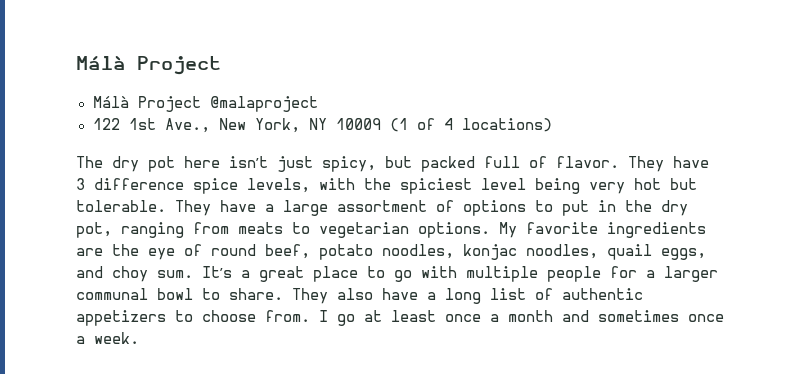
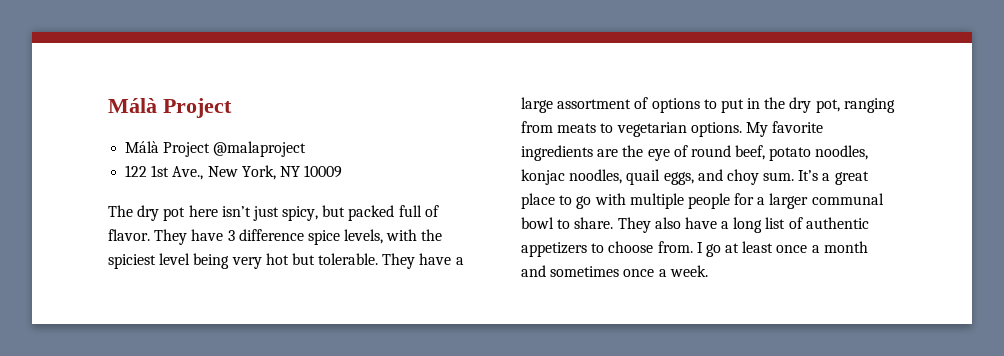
- 122 1st Ave., New York, NY 10009 (1 of 4 locations)
+ 122 1st Ave., New York, NY 10009

